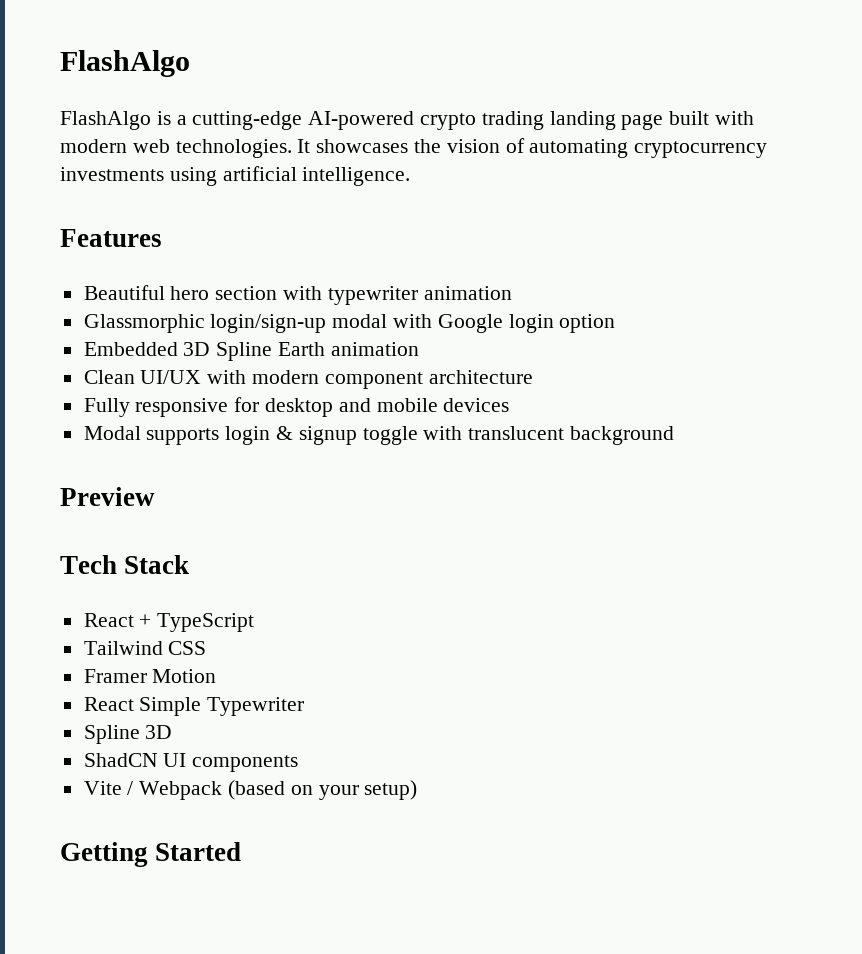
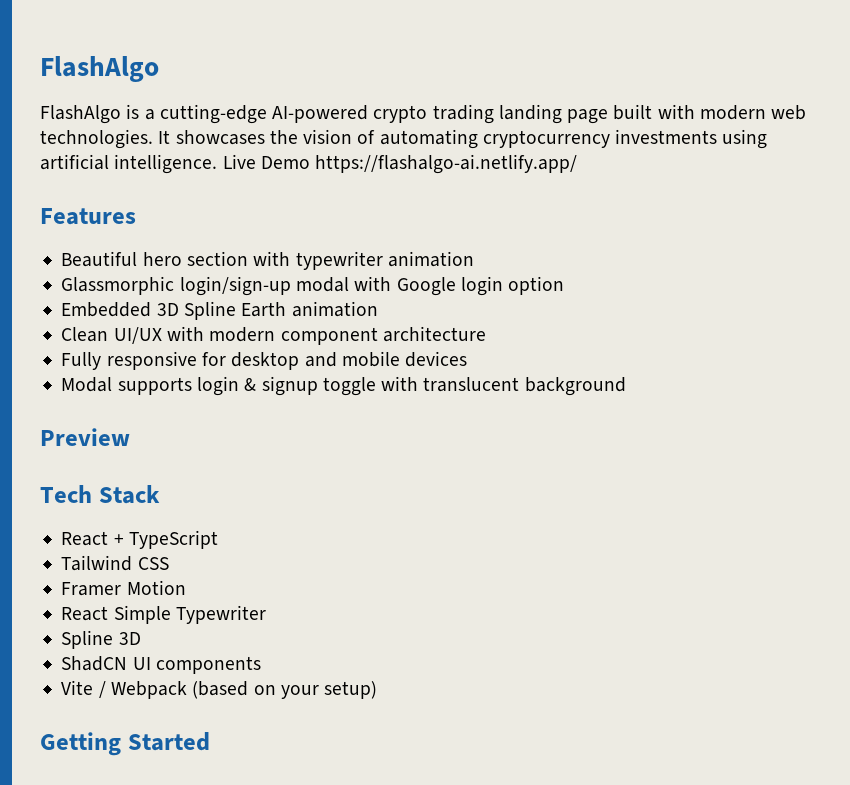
+ Live Demo https://flashalgo-ai.netlify.app/

